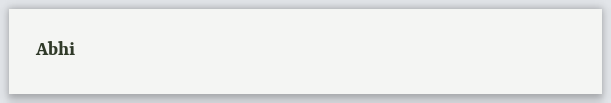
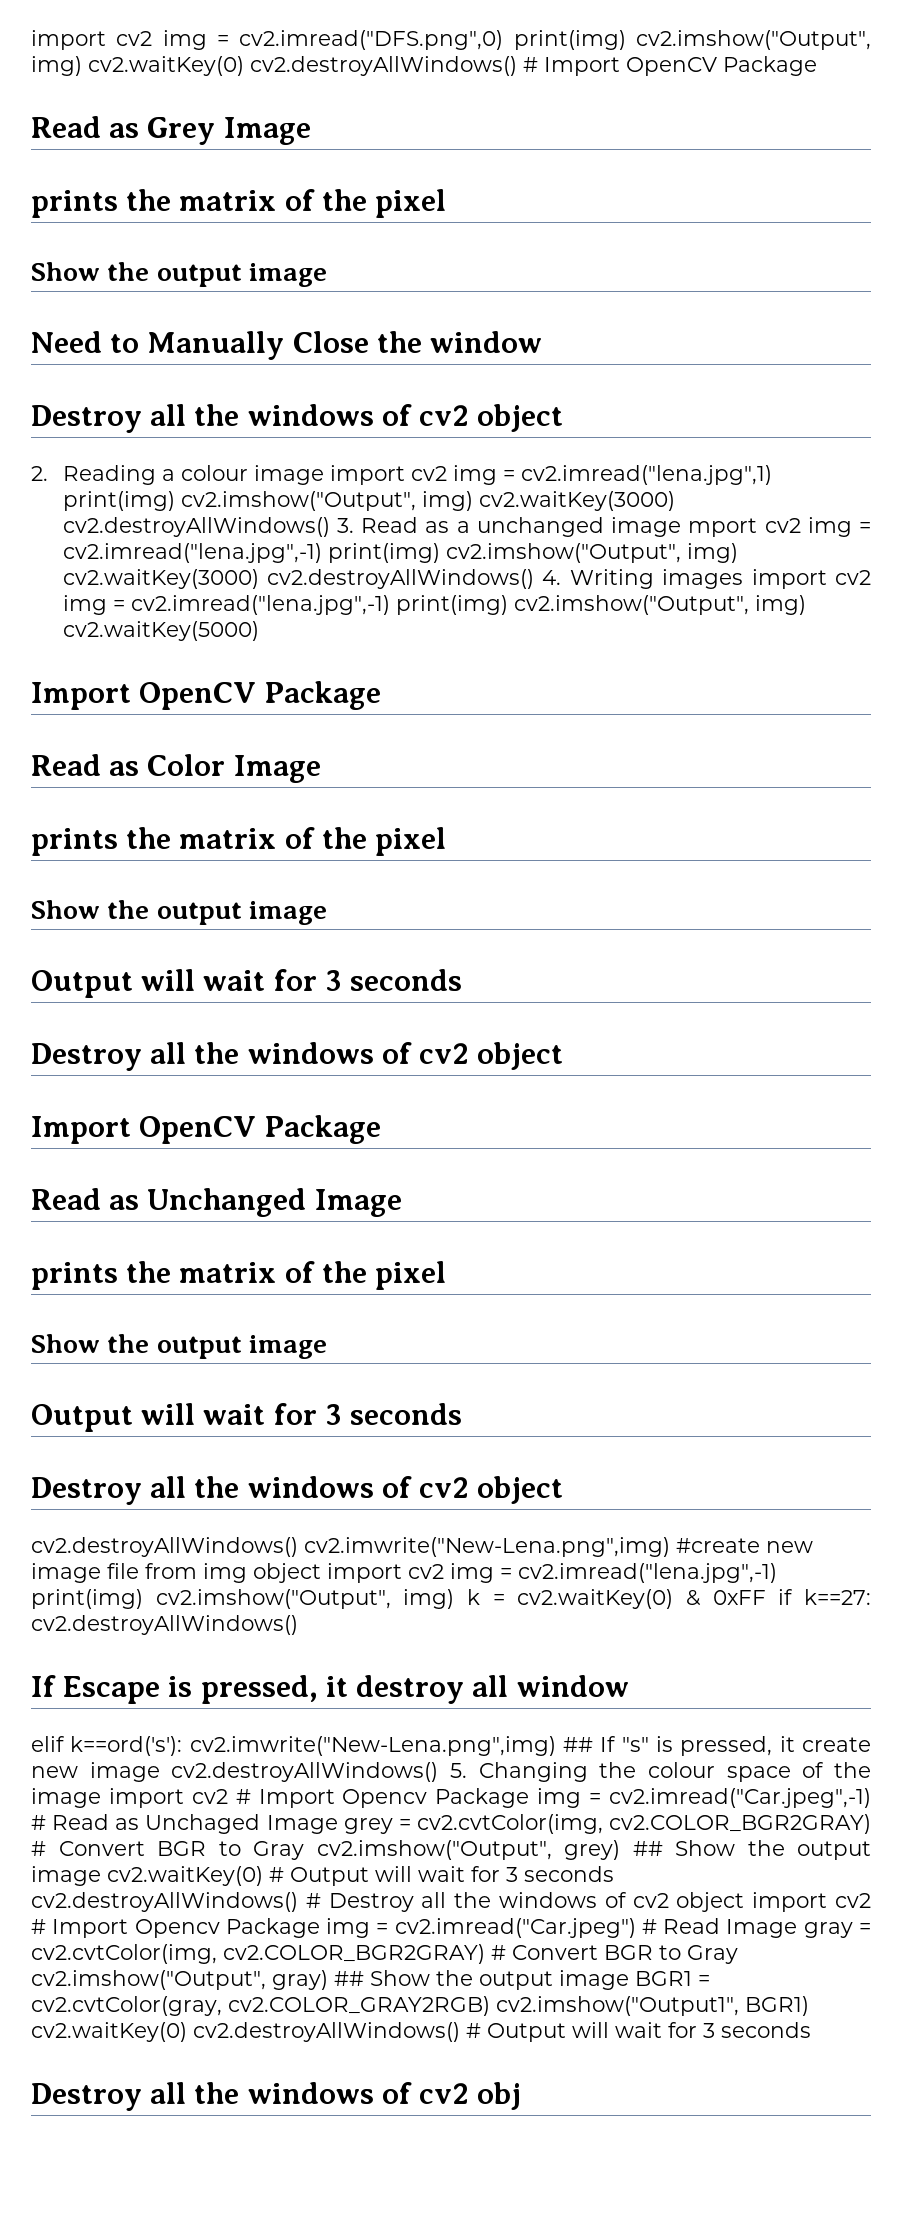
- Abhi
+ import cv2 img = cv2.imread("DFS.png",0) print(img) cv2.imshow("Output", img) cv2.waitKey(0) cv2.destroyAllWindows() # Import OpenCV Package
+ Read as Grey Image
+ prints the matrix of the pixel
+ Show the output image
+ Need to Manually Close the window
+ Destroy all the windows of cv2 object
+ 2. Reading a colour image import cv2 img = cv2.imread("lena.jpg",1) print(img) cv2.imshow("Output", img) cv2.waitKey(3000) cv2.destroyAllWindows() 3. Read as a unchanged image mport cv2 img = cv2.imread("lena.jpg",-1) print(img) cv2.imshow("Output", img) cv2.waitKey(3000) cv2.destroyAllWindows() 4. Writing images import cv2 img = cv2.imread("lena.jpg",-1) print(img) cv2.imshow("Output", img) cv2.waitKey(5000)
+ Import OpenCV Package
+ Read as Color Image
+ prints the matrix of the pixel
+ Show the output image
+ Output will wait for 3 seconds
+ Destroy all the windows of cv2 object
+ Import OpenCV Package
+ Read as Unchanged Image
+ prints the matrix of the pixel
+ Show the output image
+ Output will wait for 3 seconds
+ Destroy all the windows of cv2 object
+ cv2.destroyAllWindows() cv2.imwrite("New-Lena.png",img) #create new image file from img object import cv2 img = cv2.imread("lena.jpg",-1) print(img) cv2.imshow("Output", img) k = cv2.waitKey(0) & 0xFF if k==27: cv2.destroyAllWindows()
+ If Escape is pressed, it destroy all window
+ elif k==ord('s'): cv2.imwrite("New-Lena.png",img) ## If "s" is pressed, it create new image cv2.destroyAllWindows() 5. Changing the colour space of the image import cv2 # Import Opencv Package img = cv2.imread("Car.jpeg",-1) # Read as Unchaged Image grey = cv2.cvtColor(img, cv2.COLOR_BGR2GRAY) # Convert BGR to Gray cv2.imshow("Output", grey) ## Show the output image cv2.waitKey(0) # Output will wait for 3 seconds cv2.destroyAllWindows() # Destroy all the windows of cv2 object import cv2 # Import Opencv Package img = cv2.imread("Car.jpeg") # Read Image gray = cv2.cvtColor(img, cv2.COLOR_BGR2GRAY) # Convert BGR to Gray cv2.imshow("Output", gray) ## Show the output image BGR1 = cv2.cvtColor(gray, cv2.COLOR_GRAY2RGB) cv2.imshow("Output1", BGR1) cv2.waitKey(0) cv2.destroyAllWindows() # Output will wait for 3 seconds
+ Destroy all the windows of cv2 obj

